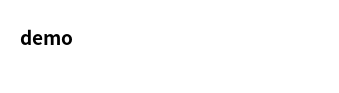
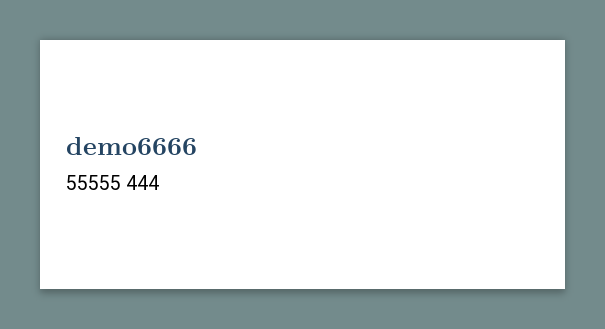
- demo
+ demo6666
+ 55555 444

